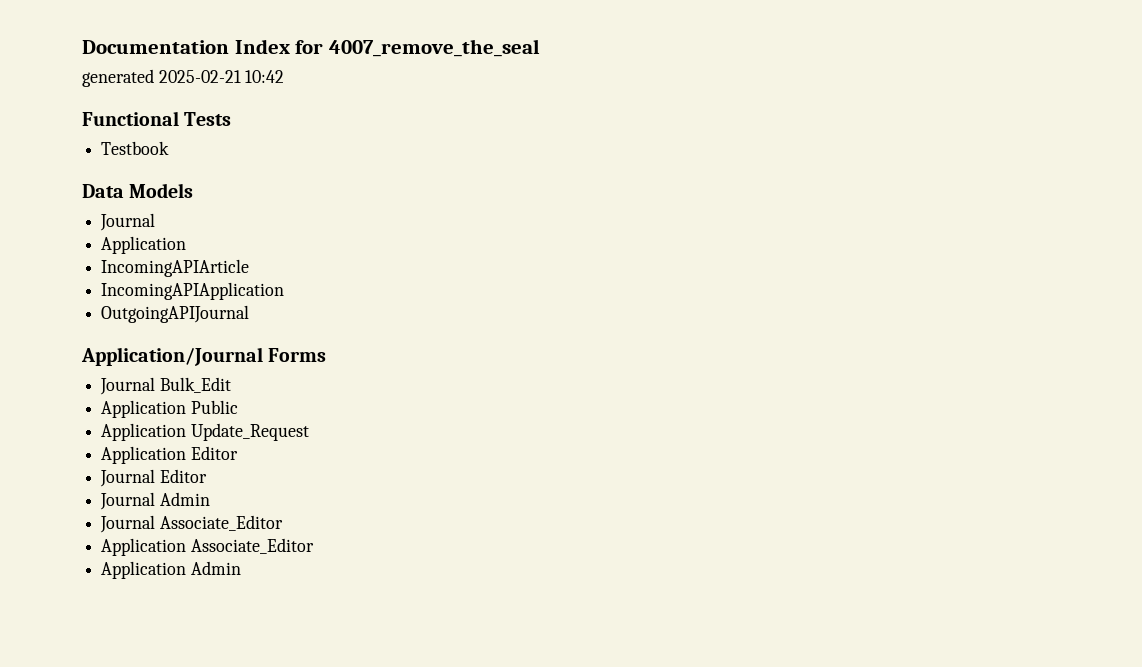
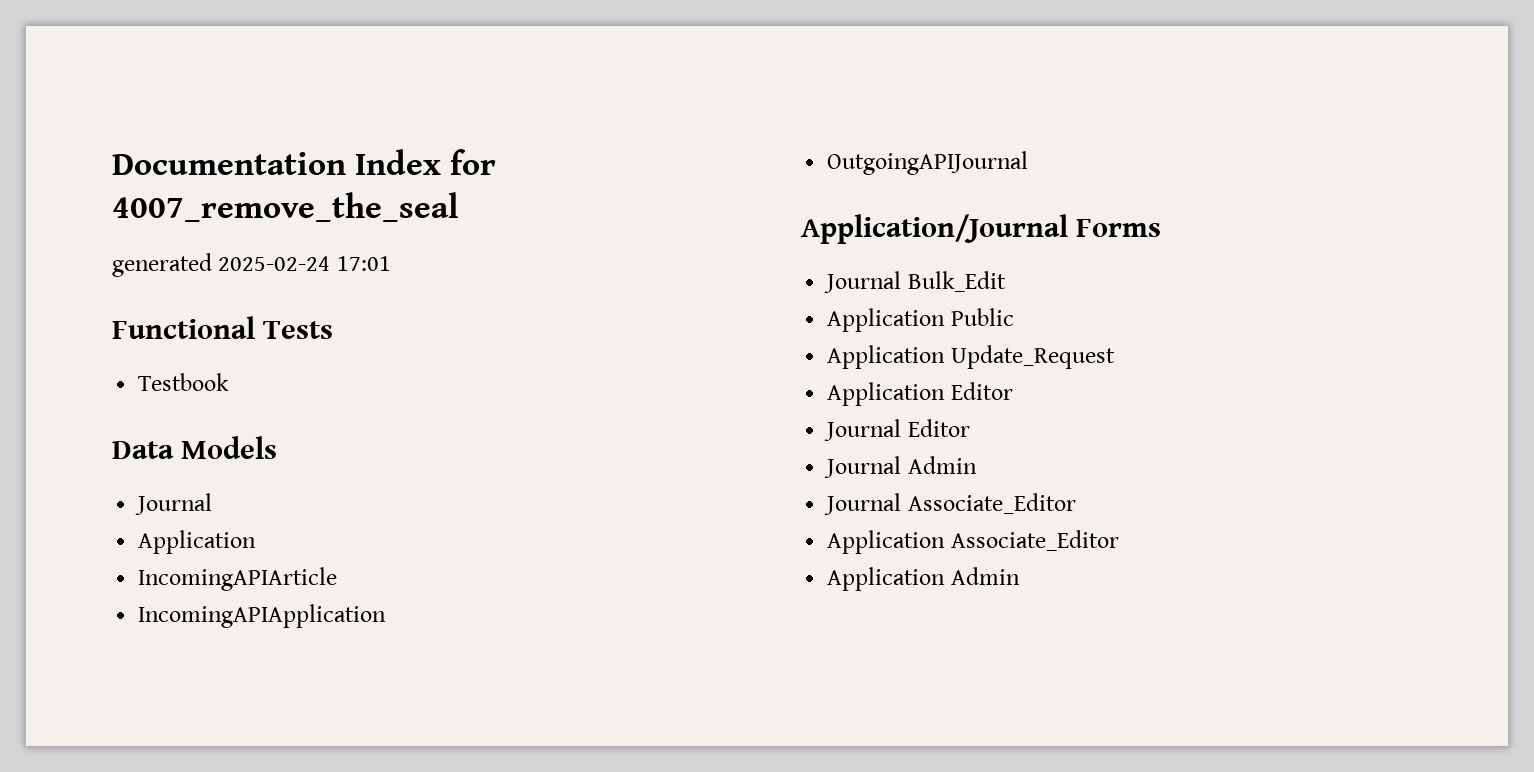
- generated 2025-02-21 10:42
+ generated 2025-02-24 17:01

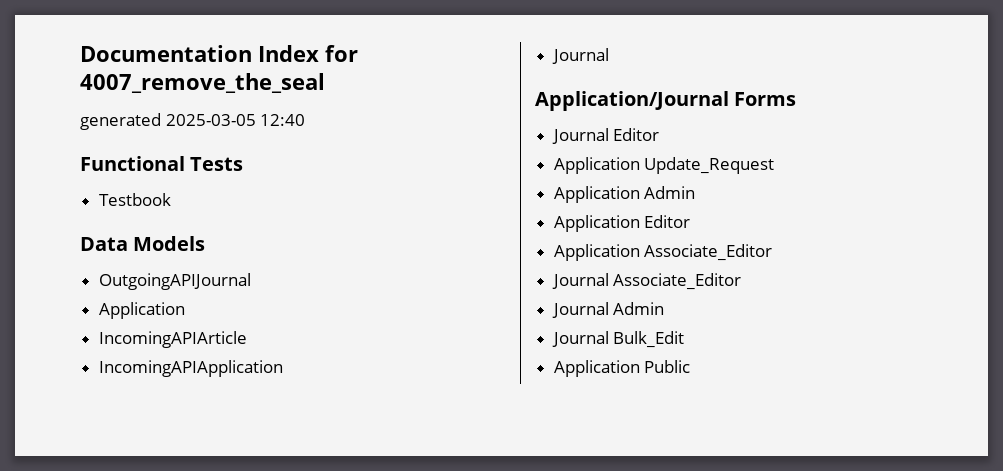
- generated 2025-02-24 17:01
+ generated 2025-03-05 12:40
  Data Models
- Journal
+ OutgoingAPIJournal
  IncomingAPIApplication
- OutgoingAPIJournal
+ Journal
+ Journal Editor
+ Application Update_Request
+ Application Admin
+ Application Editor
+ Application Associate_Editor
+ Journal Associate_Editor
+ Journal Admin
  Journal Bulk_Edit
  Application Public
- Application Update_Request
- Application Editor
- Journal Editor
- Journal Admin
- Journal Associate_Editor
- Application Associate_Editor
- Application Admin

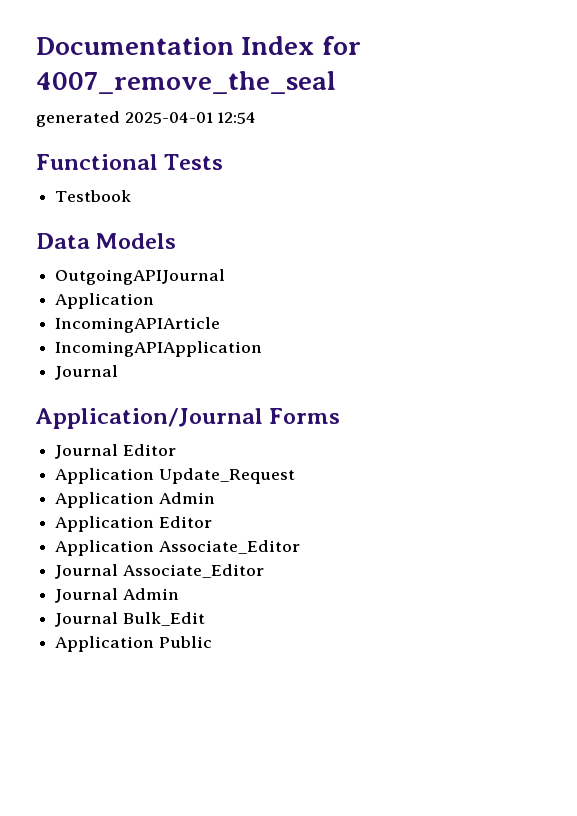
- generated 2025-03-05 12:40
+ generated 2025-04-01 12:54

